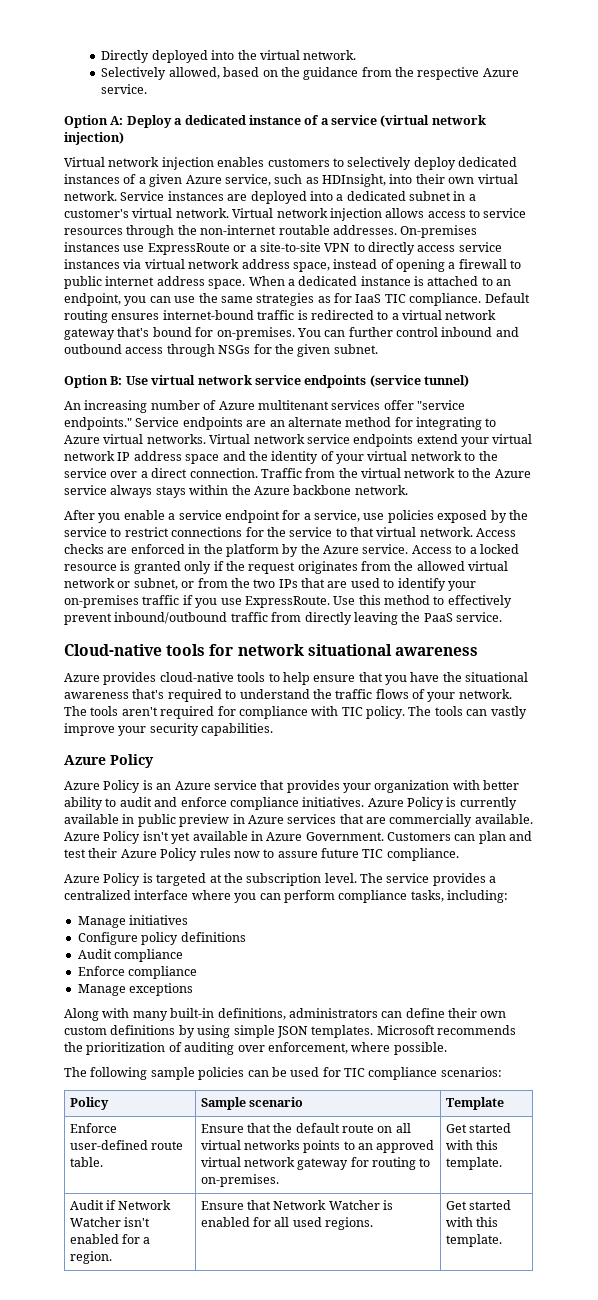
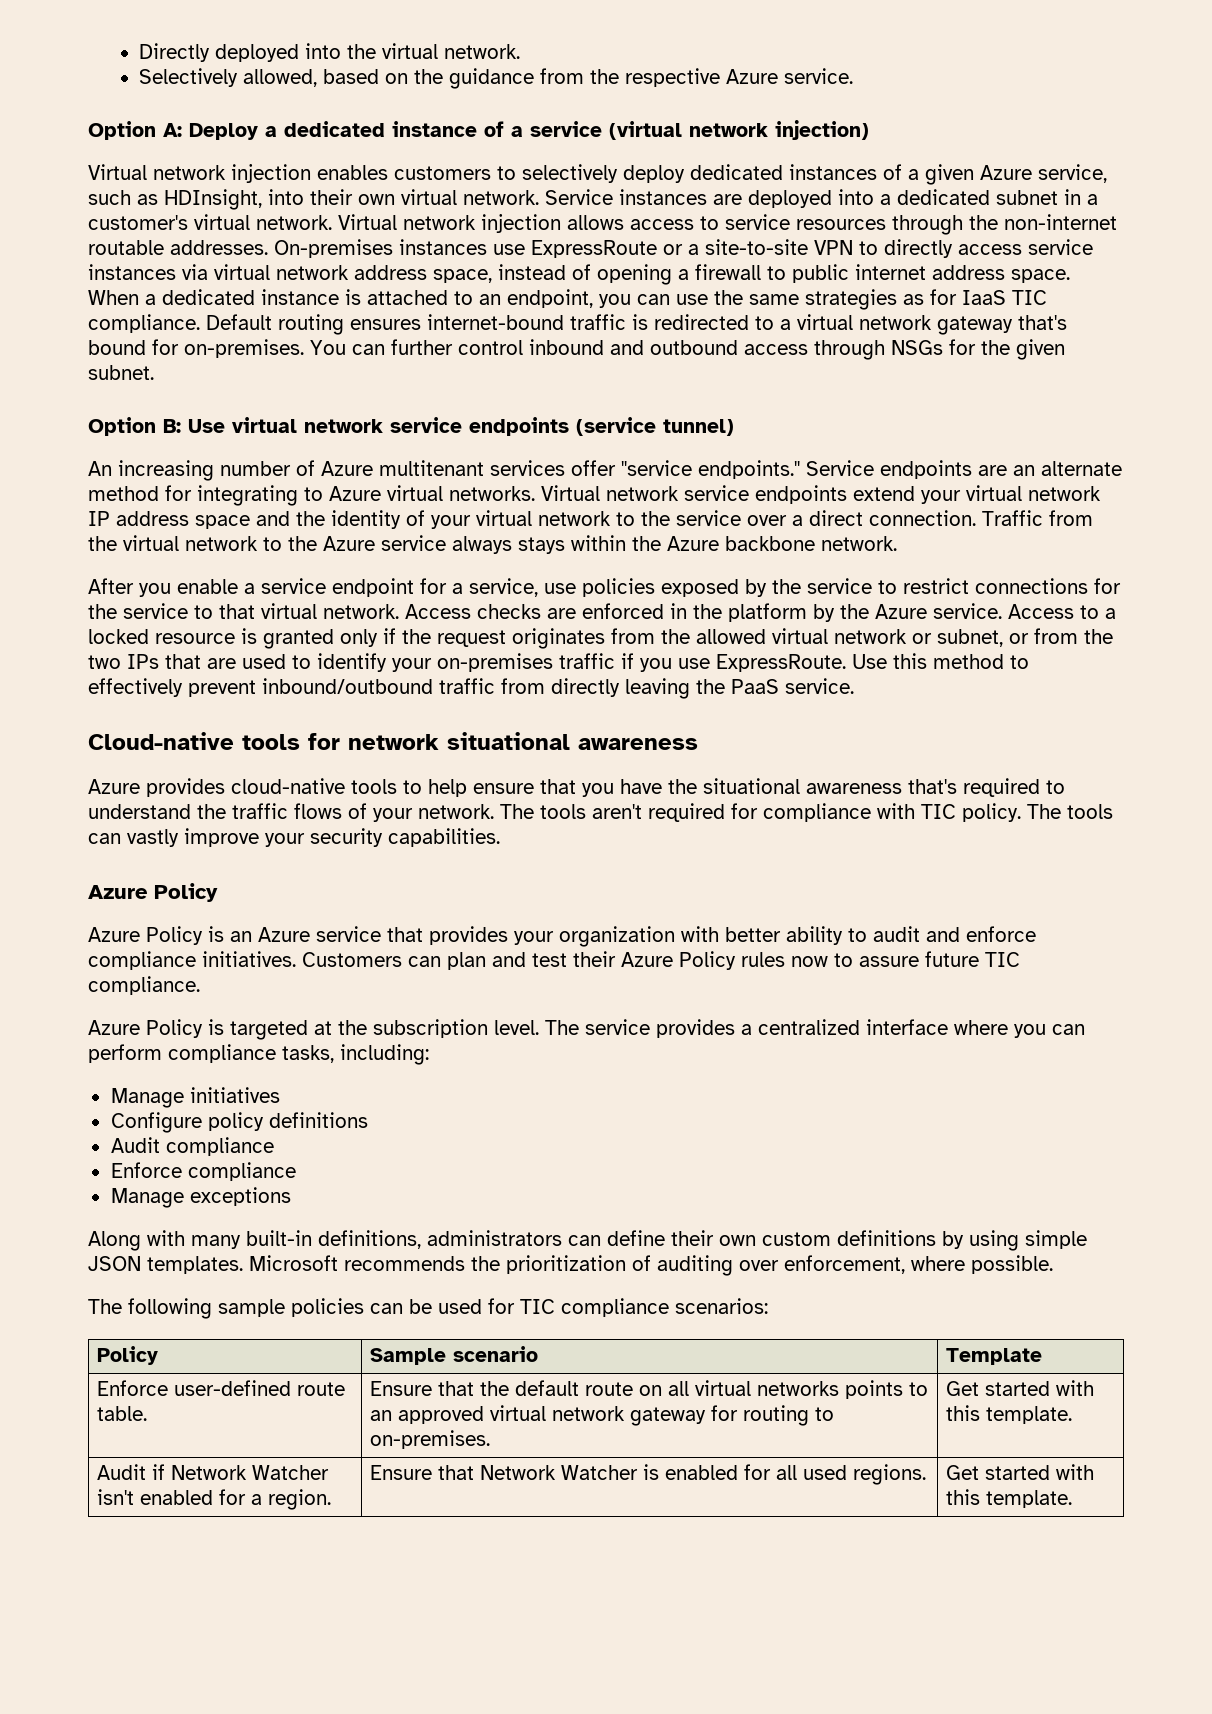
- Azure Policy is currently available in public preview in Azure services that are commercially available. Azure Policy isn't yet available in Azure Government.

